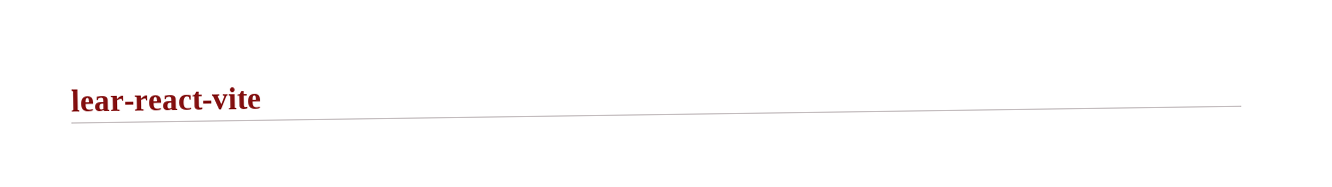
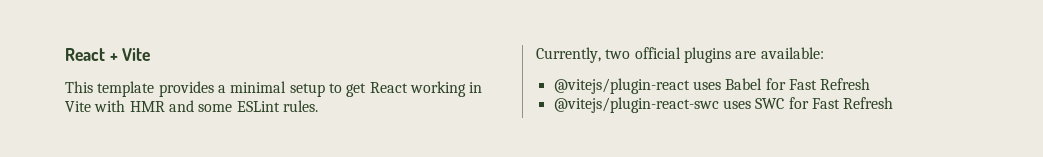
- lear-react-vite
+ React + Vite
+ This template provides a minimal setup to get React working in Vite with HMR and some ESLint rules.
+ Currently, two official plugins are available:
+ @vitejs/plugin-react uses Babel for Fast Refresh
+ @vitejs/plugin-react-swc uses SWC for Fast Refresh

